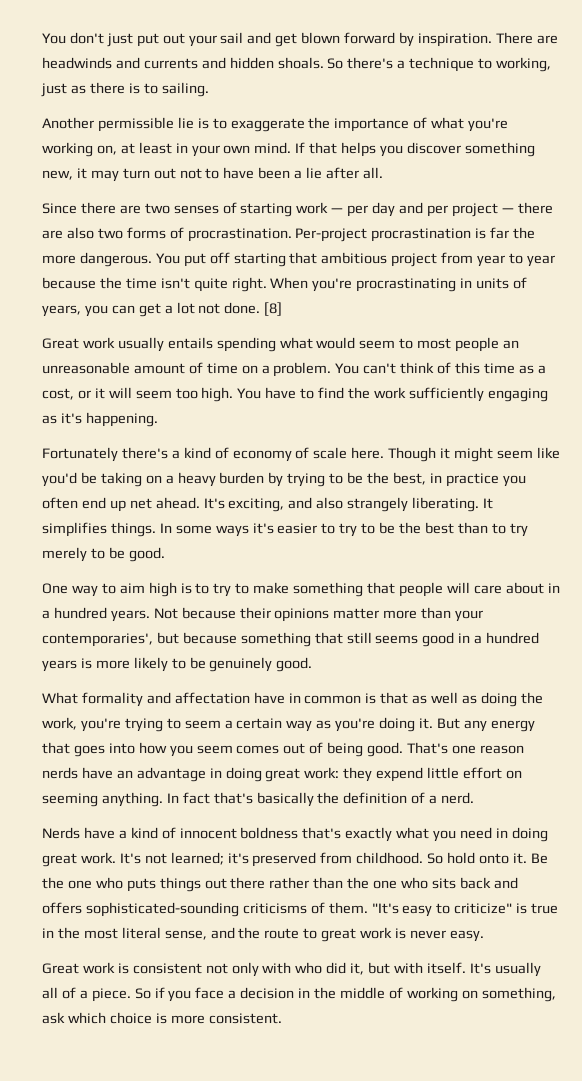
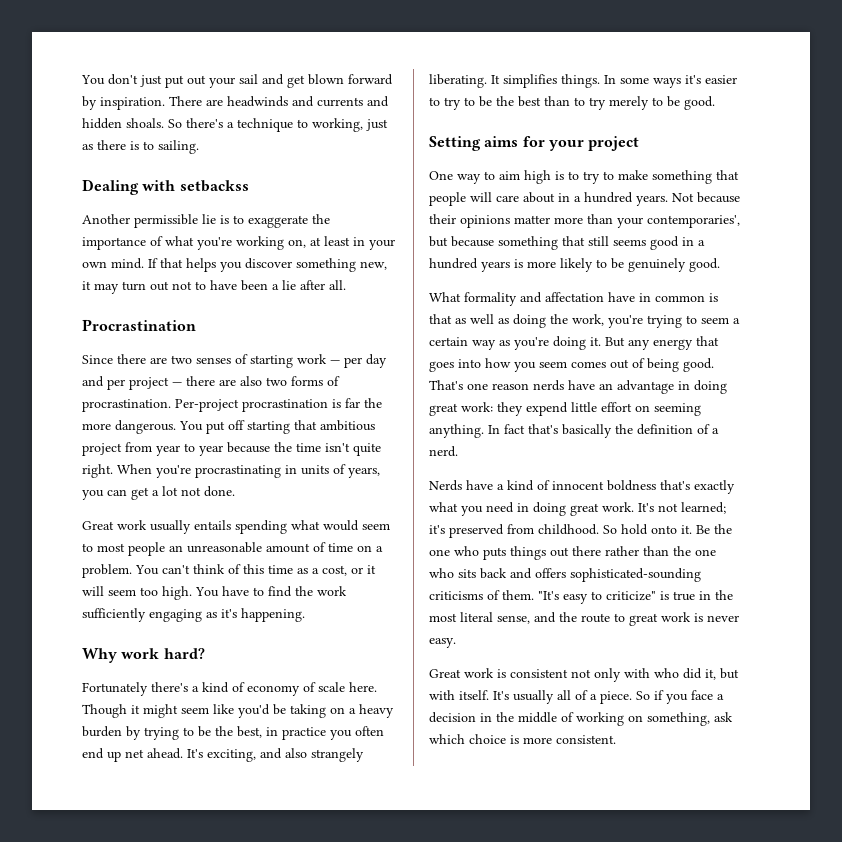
+ Dealing with setbackss
+ Procrastination
- [8]
+ Why work hard?
+ Setting aims for your project

